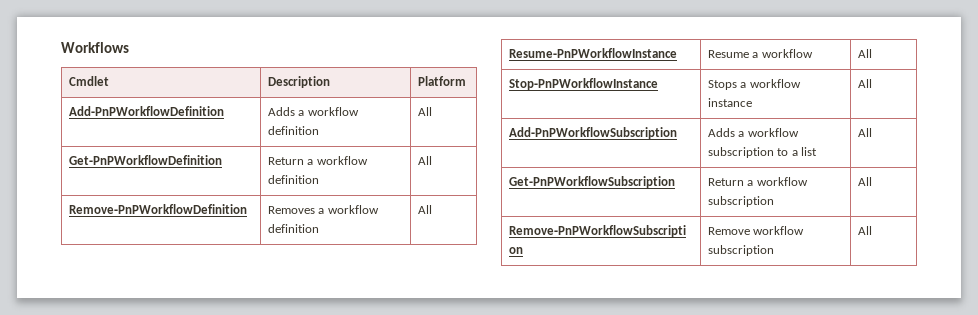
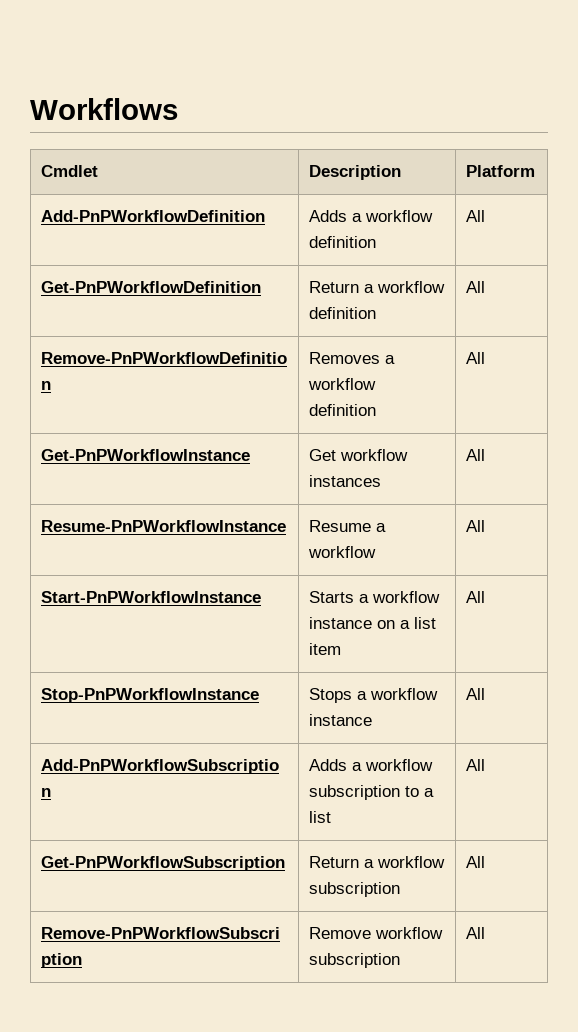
+ Get‑PnPWorkflowInstance | Get workflow instances | All
+ Start‑PnPWorkflowInstance | Starts a workflow instance on a list item | All

